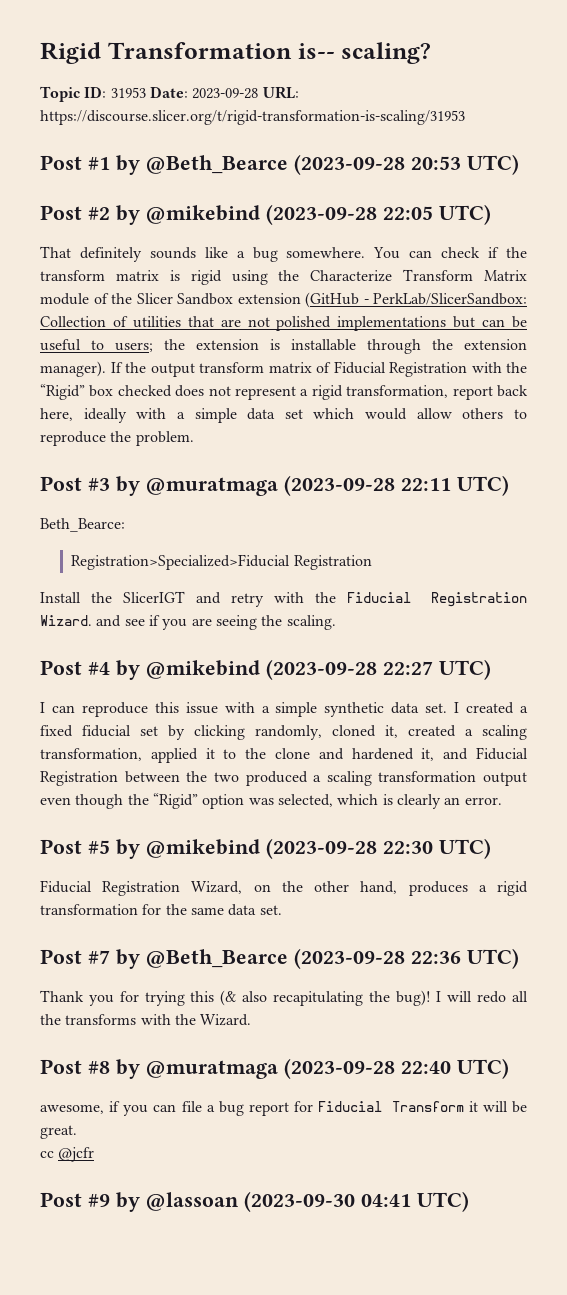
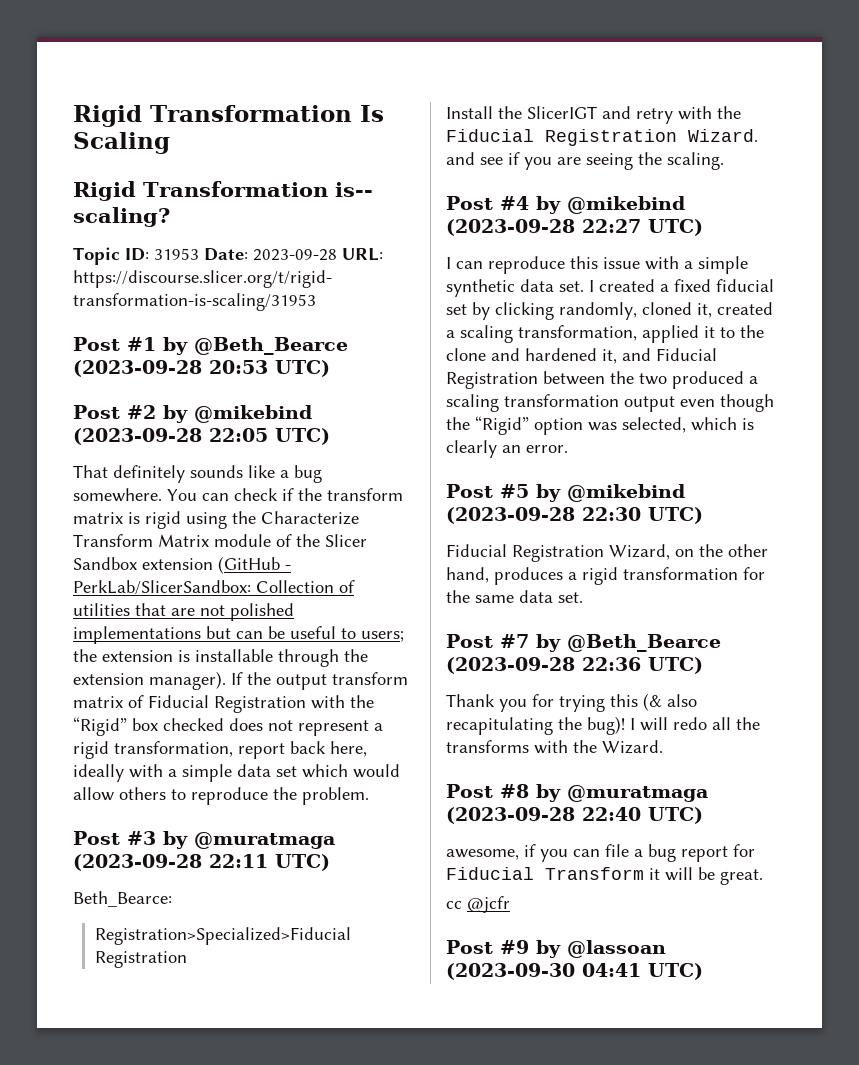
+ Rigid Transformation Is Scaling

